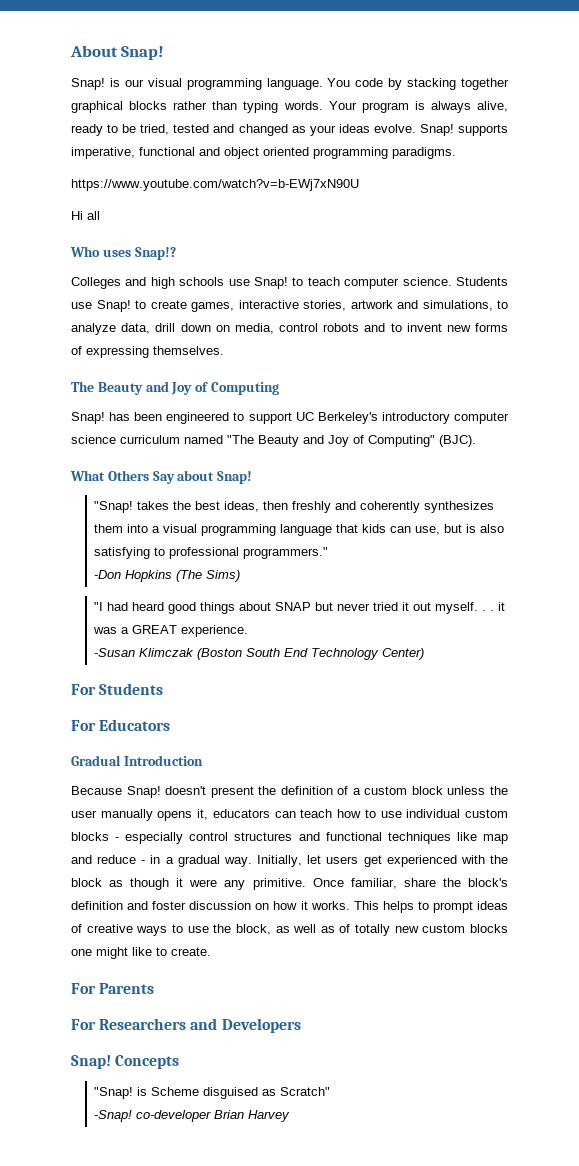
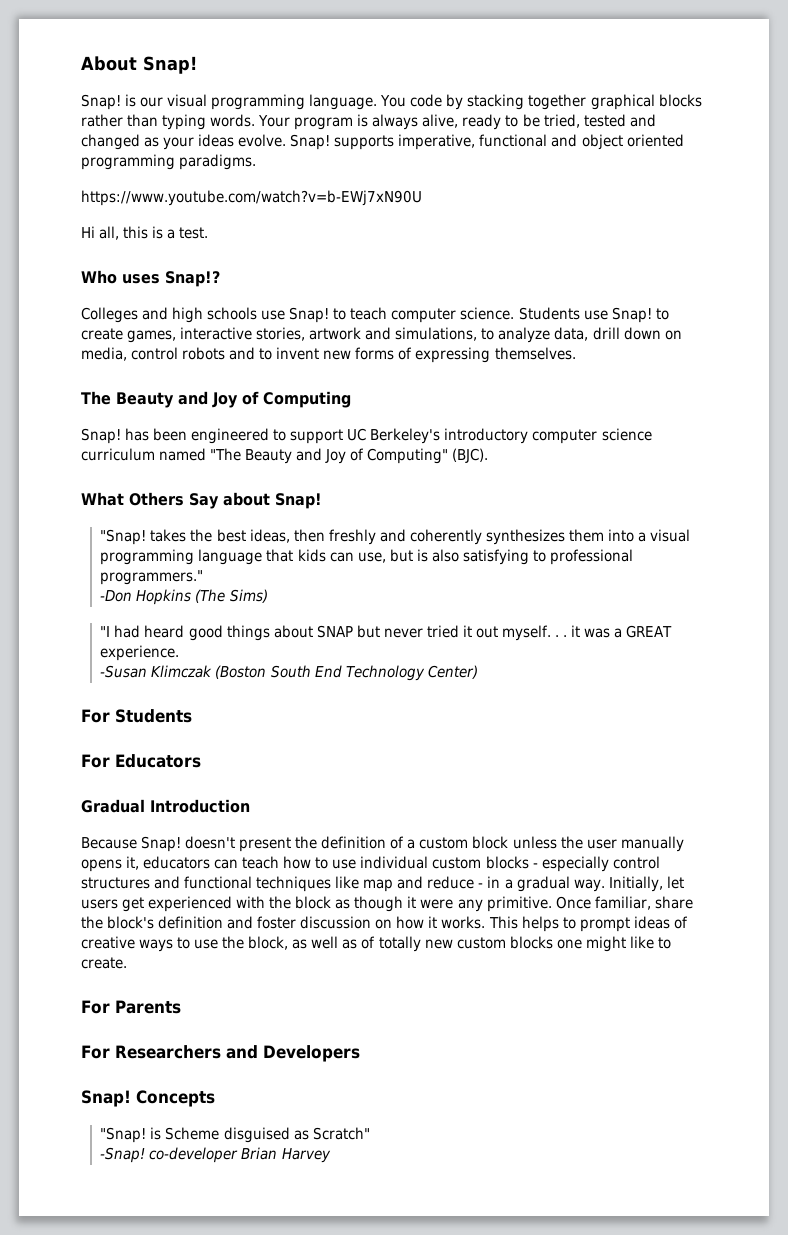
- Hi all
+ Hi all, this is a test.

